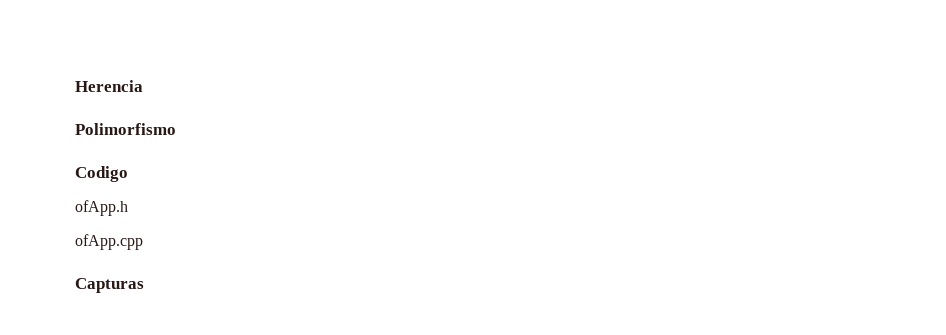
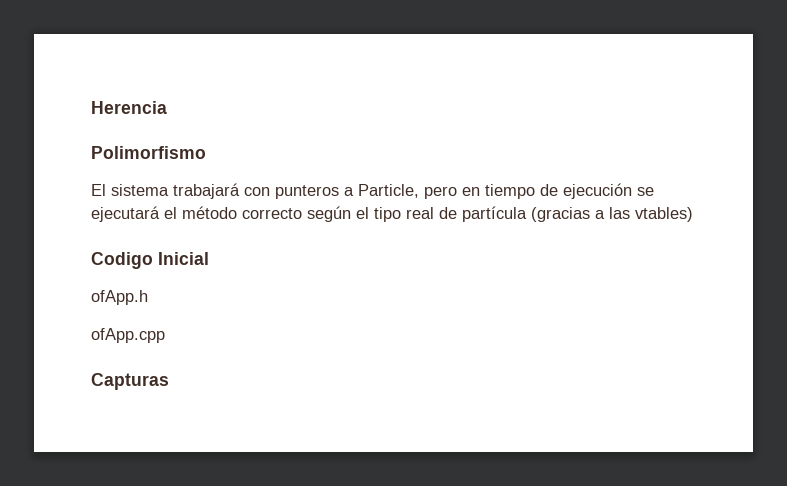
+ El sistema trabajará con punteros a Particle, pero en tiempo de ejecución se ejecutará el método correcto según el tipo real de partícula (gracias a las vtables)
- Codigo
+ Codigo Inicial

